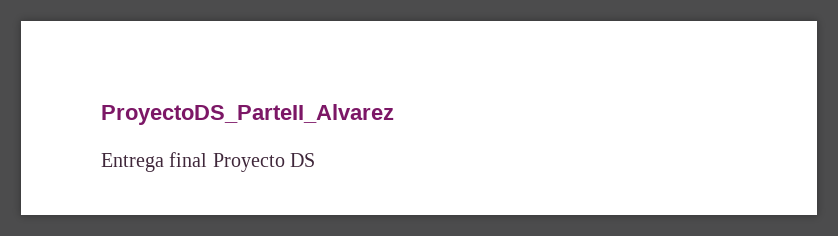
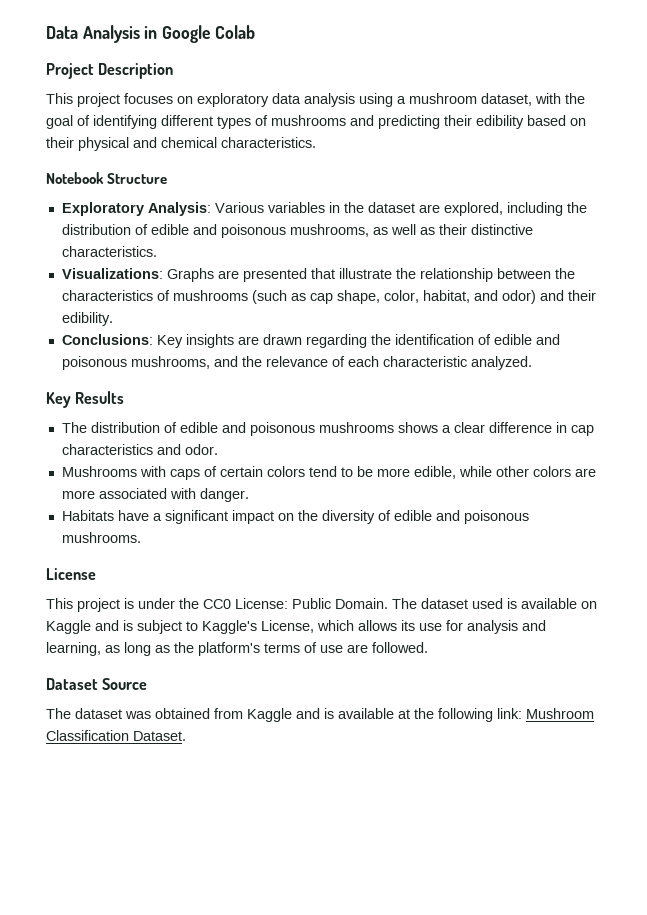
- ProyectoDS_ParteII_Alvarez
- Entrega final Proyecto DS
+ Data Analysis in Google Colab
+ Project Description
+ This project focuses on exploratory data analysis using a mushroom dataset, with the goal of identifying different types of mushrooms and predicting their edibility based on their physical and chemical characteristics.
+ Notebook Structure
+ Exploratory Analysis: Various variables in the dataset are explored, including the distribution of edible and poisonous mushrooms, as well as their distinctive characteristics.
+ Visualizations: Graphs are presented that illustrate the relationship between the characteristics of mushrooms (such as cap shape, color, habitat, and odor) and their edibility.
+ Conclusions: Key insights are drawn regarding the identification of edible and poisonous mushrooms, and the relevance of each characteristic analyzed.
+ Key Results
+ The distribution of edible and poisonous mushrooms shows a clear difference in cap characteristics and odor.
+ Mushrooms with caps of certain colors tend to be more edible, while other colors are more associated with danger.
+ Habitats have a significant impact on the diversity of edible and poisonous mushrooms.
+ License
+ This project is under the CC0 License: Public Domain. The dataset used is available on Kaggle and is subject to Kaggle's License, which allows its use for analysis and learning, as long as the platform's terms of use are followed.
+ Dataset Source
+ The dataset was obtained from Kaggle and is available at the following link: Mushroom Classification Dataset.

